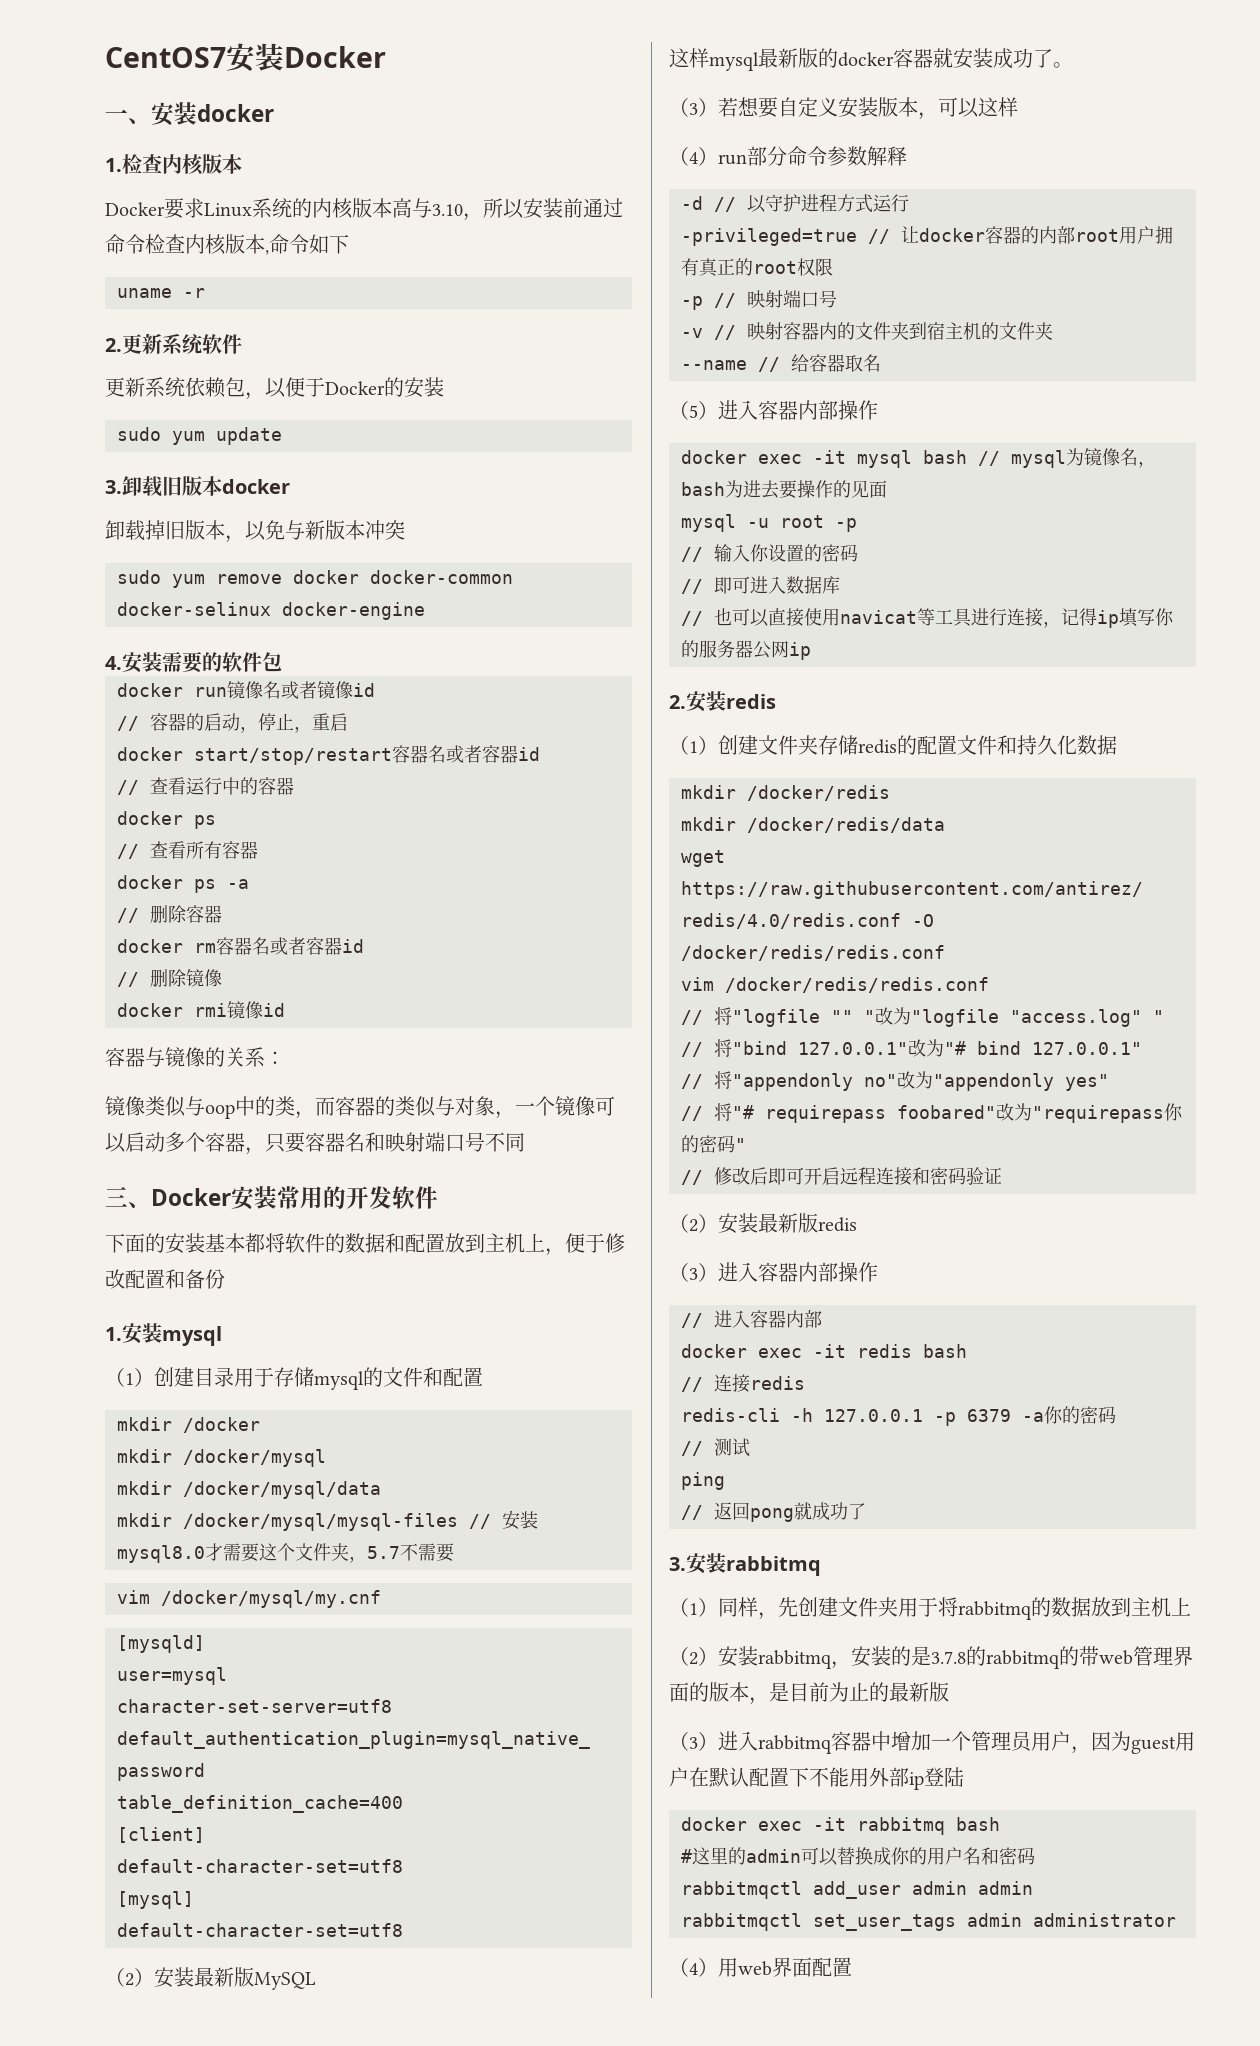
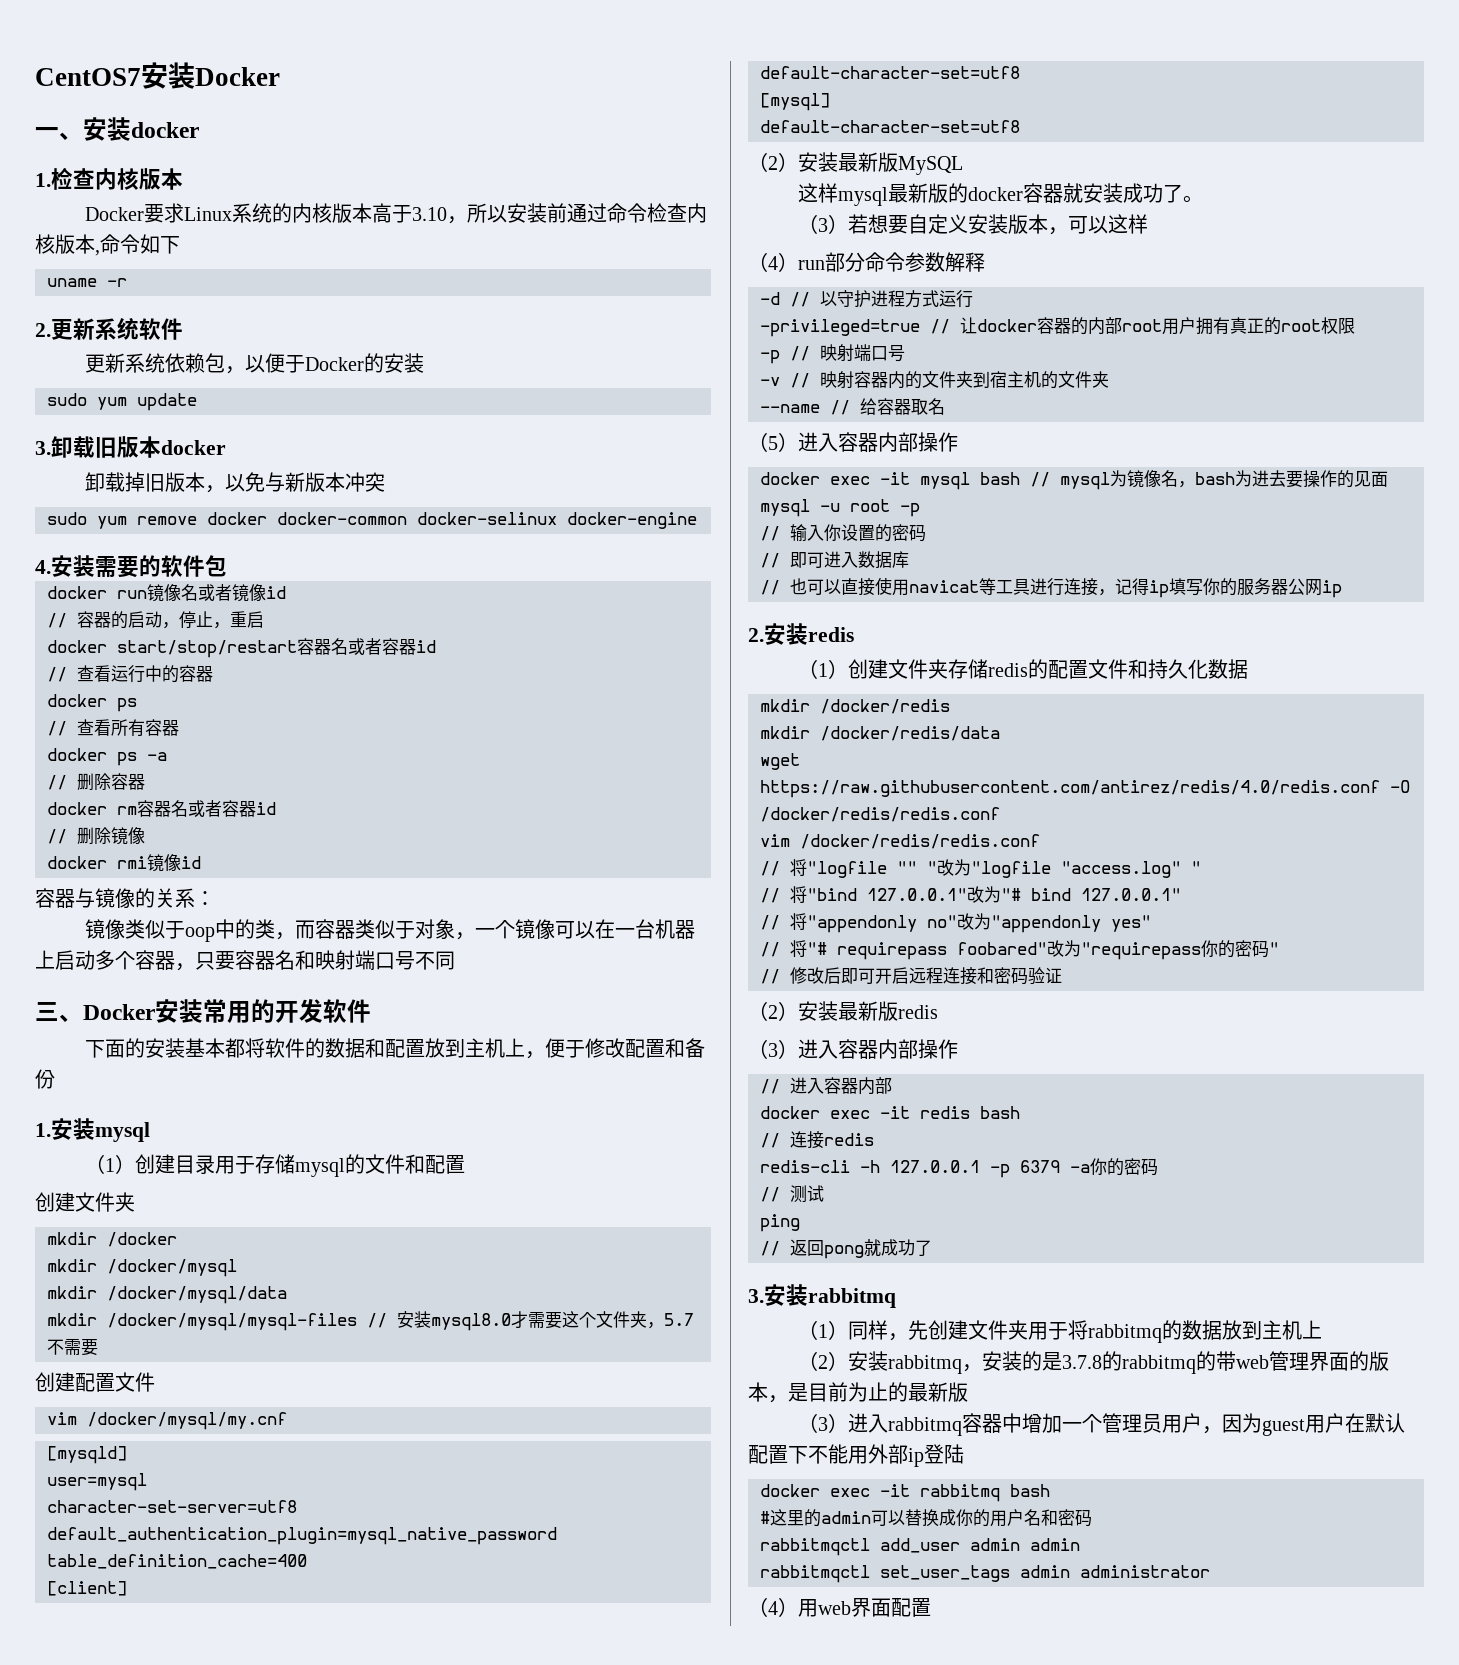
- Docker要求Linux系统的内核版本高与3.10，所以安装前通过命令检查内核版本,命令如下
+ Docker要求Linux系统的内核版本高于3.10，所以安装前通过命令检查内核版本,命令如下
- 镜像类似与oop中的类，而容器的类似与对象，一个镜像可以启动多个容器，只要容器名和映射端口号不同
+ 镜像类似于oop中的类，而容器类似于对象，一个镜像可以在一台机器上启动多个容器，只要容器名和映射端口号不同
  （1）创建目录用于存储mysql的文件和配置
+ 创建文件夹
+ 创建配置文件

